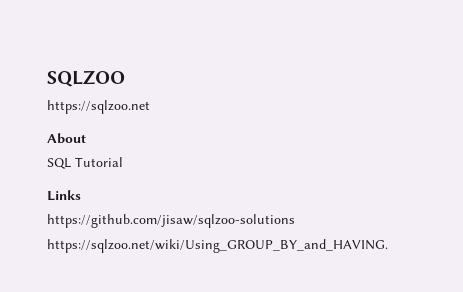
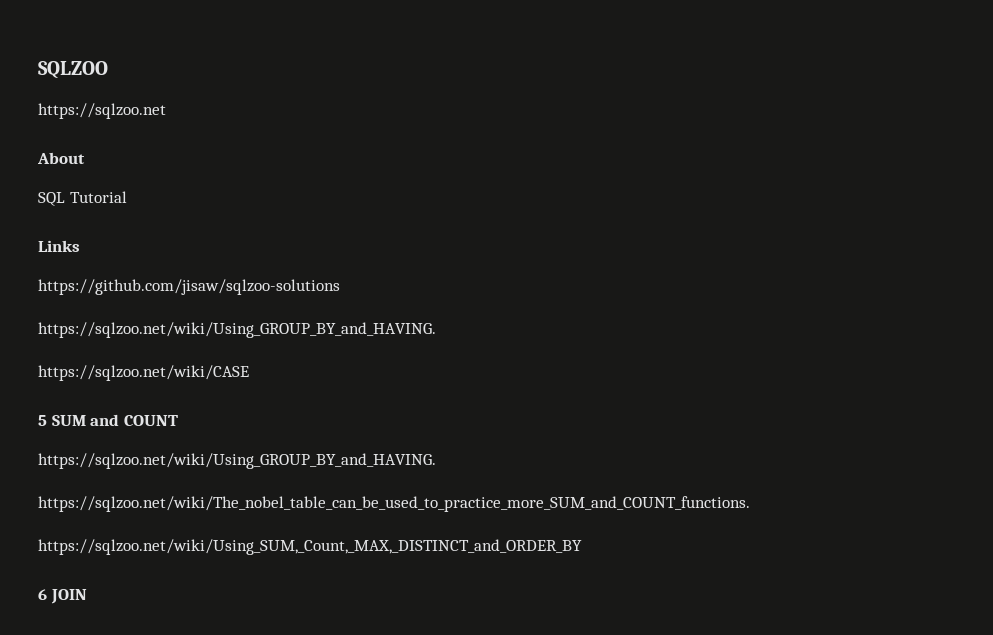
+ https://sqlzoo.net/wiki/CASE
+ 5 SUM and COUNT
+ https://sqlzoo.net/wiki/Using_GROUP_BY_and_HAVING.
+ https://sqlzoo.net/wiki/The_nobel_table_can_be_used_to_practice_more_SUM_and_COUNT_functions.
+ https://sqlzoo.net/wiki/Using_SUM,_Count,_MAX,_DISTINCT_and_ORDER_BY
+ 6 JOIN

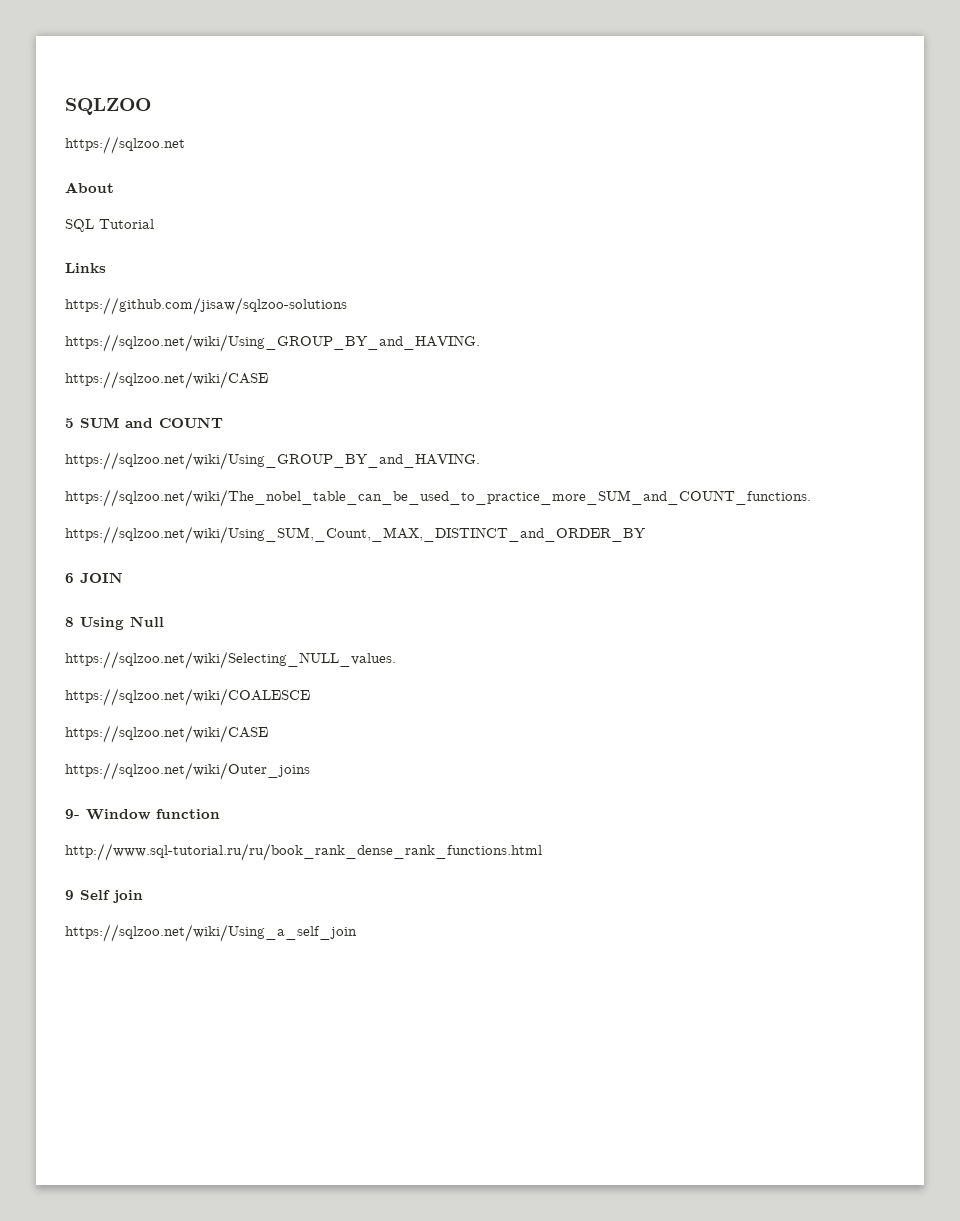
+ 8 Using Null
+ https://sqlzoo.net/wiki/Selecting_NULL_values.
+ https://sqlzoo.net/wiki/COALESCE
+ https://sqlzoo.net/wiki/CASE
+ https://sqlzoo.net/wiki/Outer_joins
+ 9- Window function
+ http://www.sql-tutorial.ru/ru/book_rank_dense_rank_functions.html
+ 9 Self join
+ https://sqlzoo.net/wiki/Using_a_self_join

